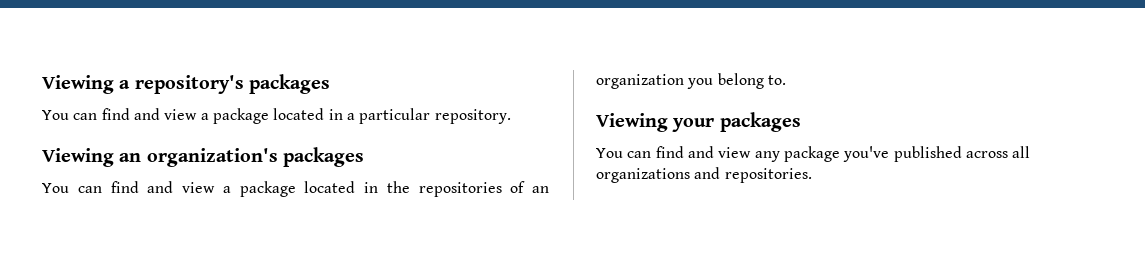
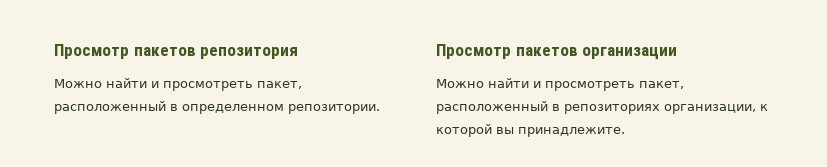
- Viewing a repository's packages
- You can find and view a package located in a particular repository.
- Viewing an organization's packages
- You can find and view a package located in the repositories of an organization you belong to.
- Viewing your packages
- You can find and view any package you've published across all organizations and repositories.
+ Просмотр пакетов репозитория
+ Можно найти и просмотреть пакет, расположенный в определенном репозитории.
+ Просмотр пакетов организации
+ Можно найти и просмотреть пакет, расположенный в репозиториях организации, к которой вы принадлежите.

